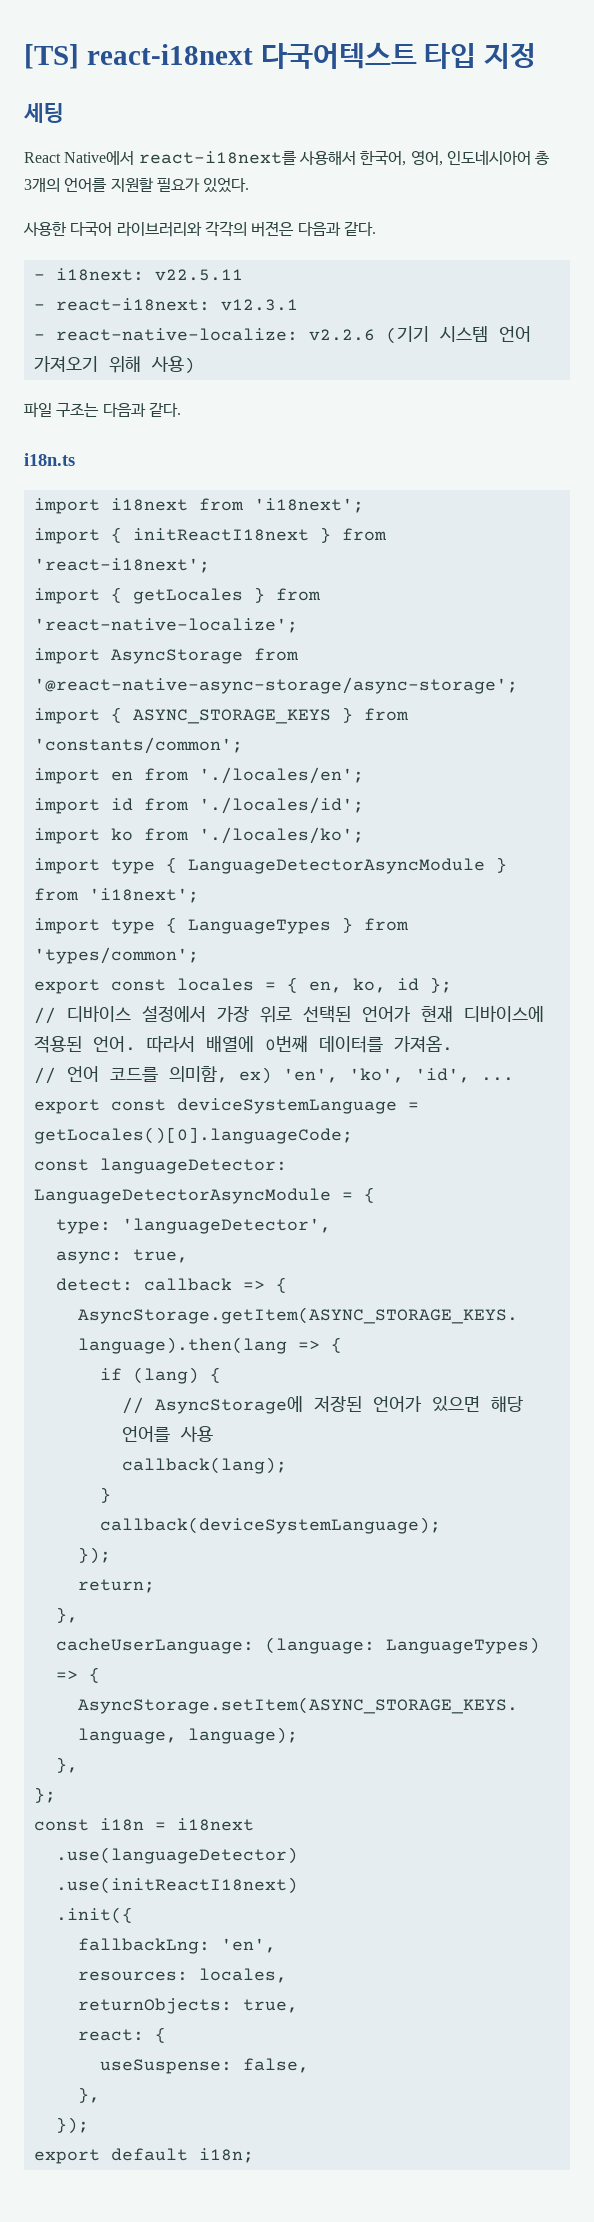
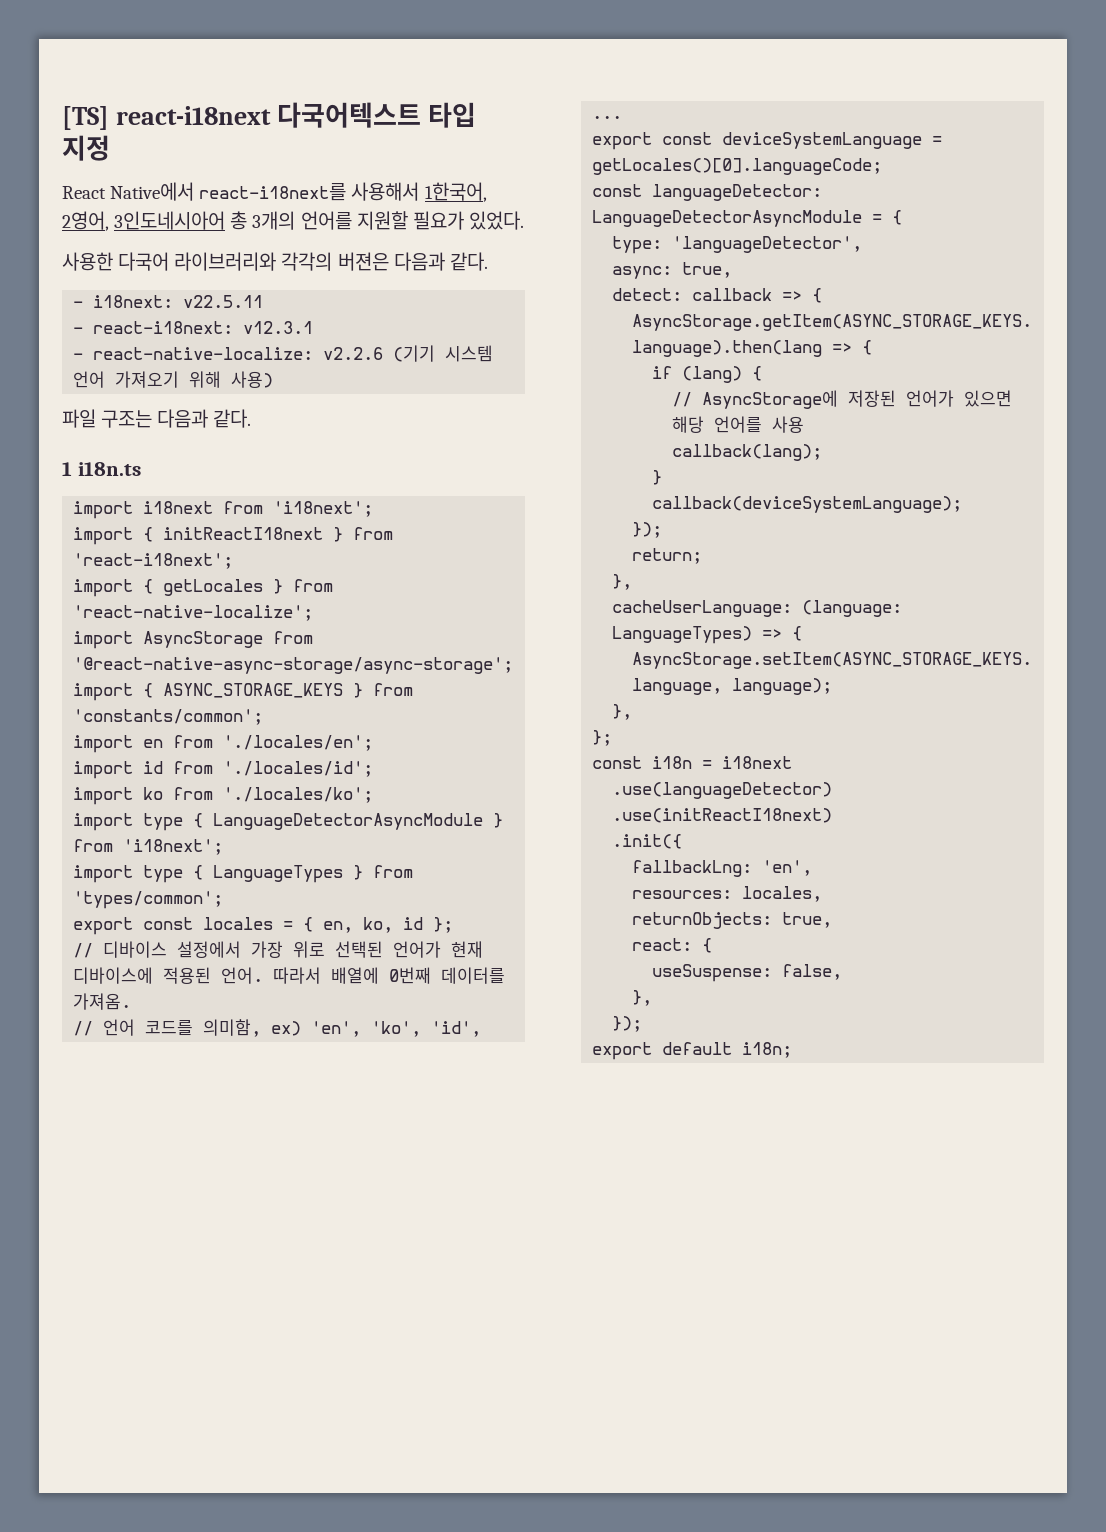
- 세팅
- React Native에서 react-i18next를 사용해서 한국어, 영어, 인도네시아어 총 3개의 언어를 지원할 필요가 있었다.
+ React Native에서 react-i18next를 사용해서 1한국어, 2영어, 3인도네시아어 총 3개의 언어를 지원할 필요가 있었다.
- i18n.ts
+ 1 i18n.ts

